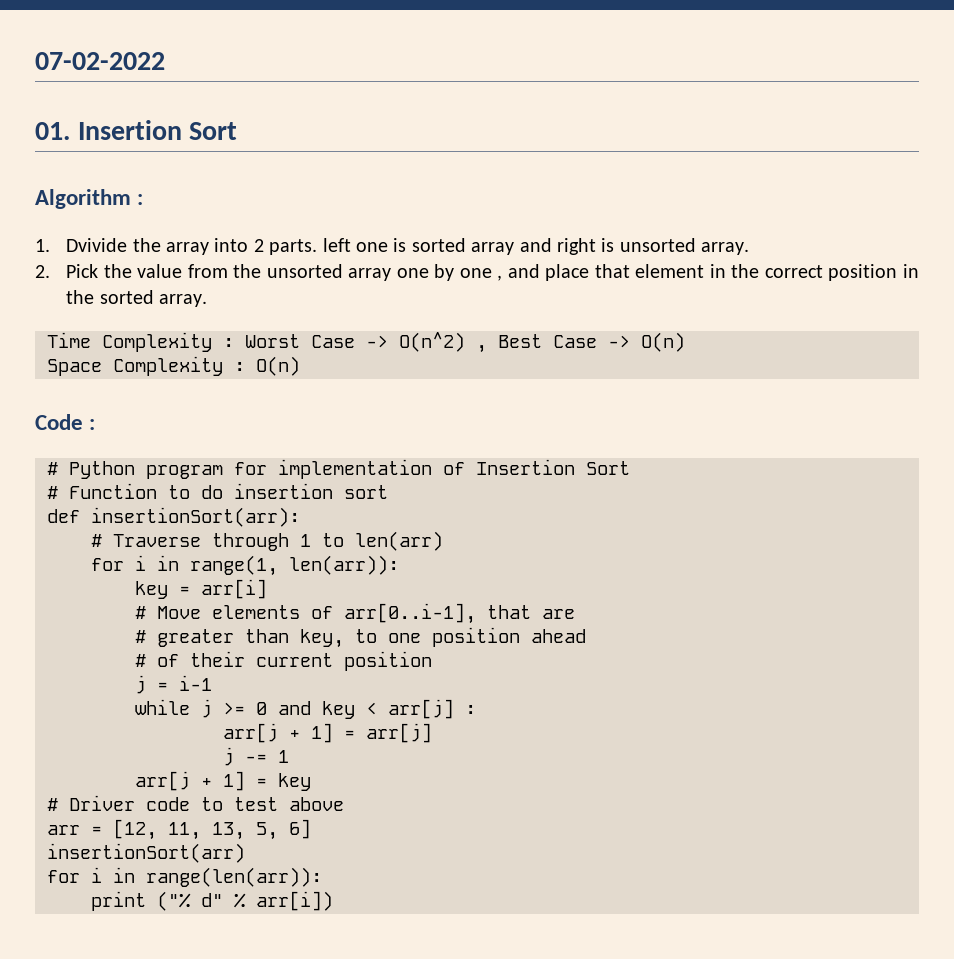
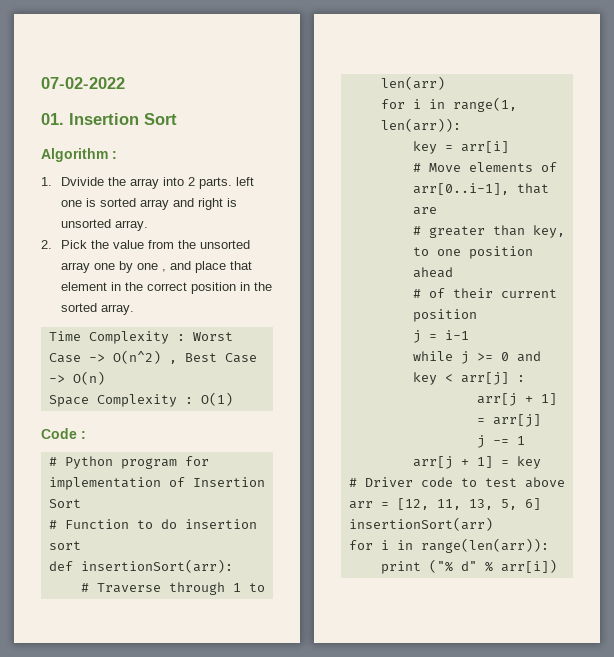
- Space Complexity : O(n)
+ Space Complexity : O(1)

